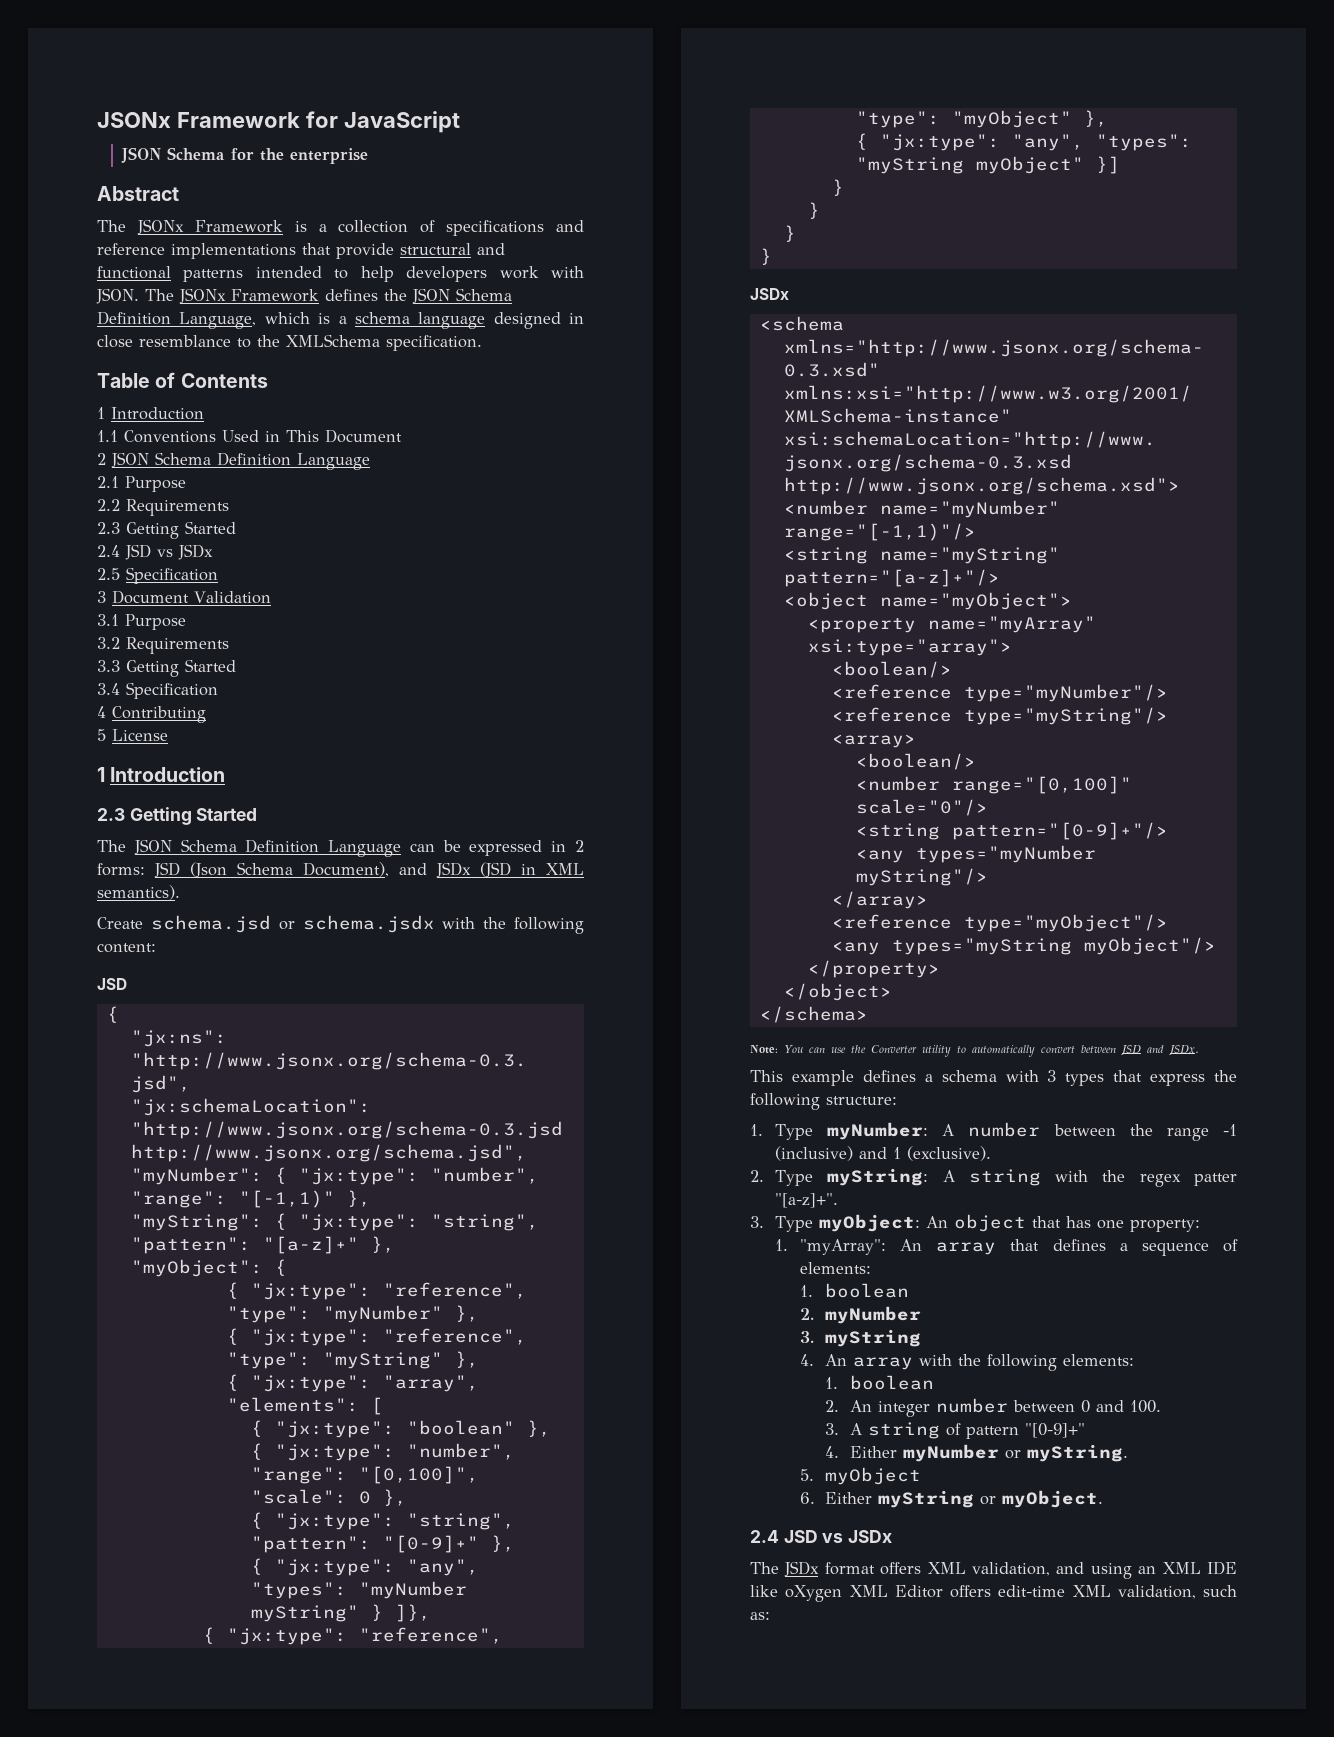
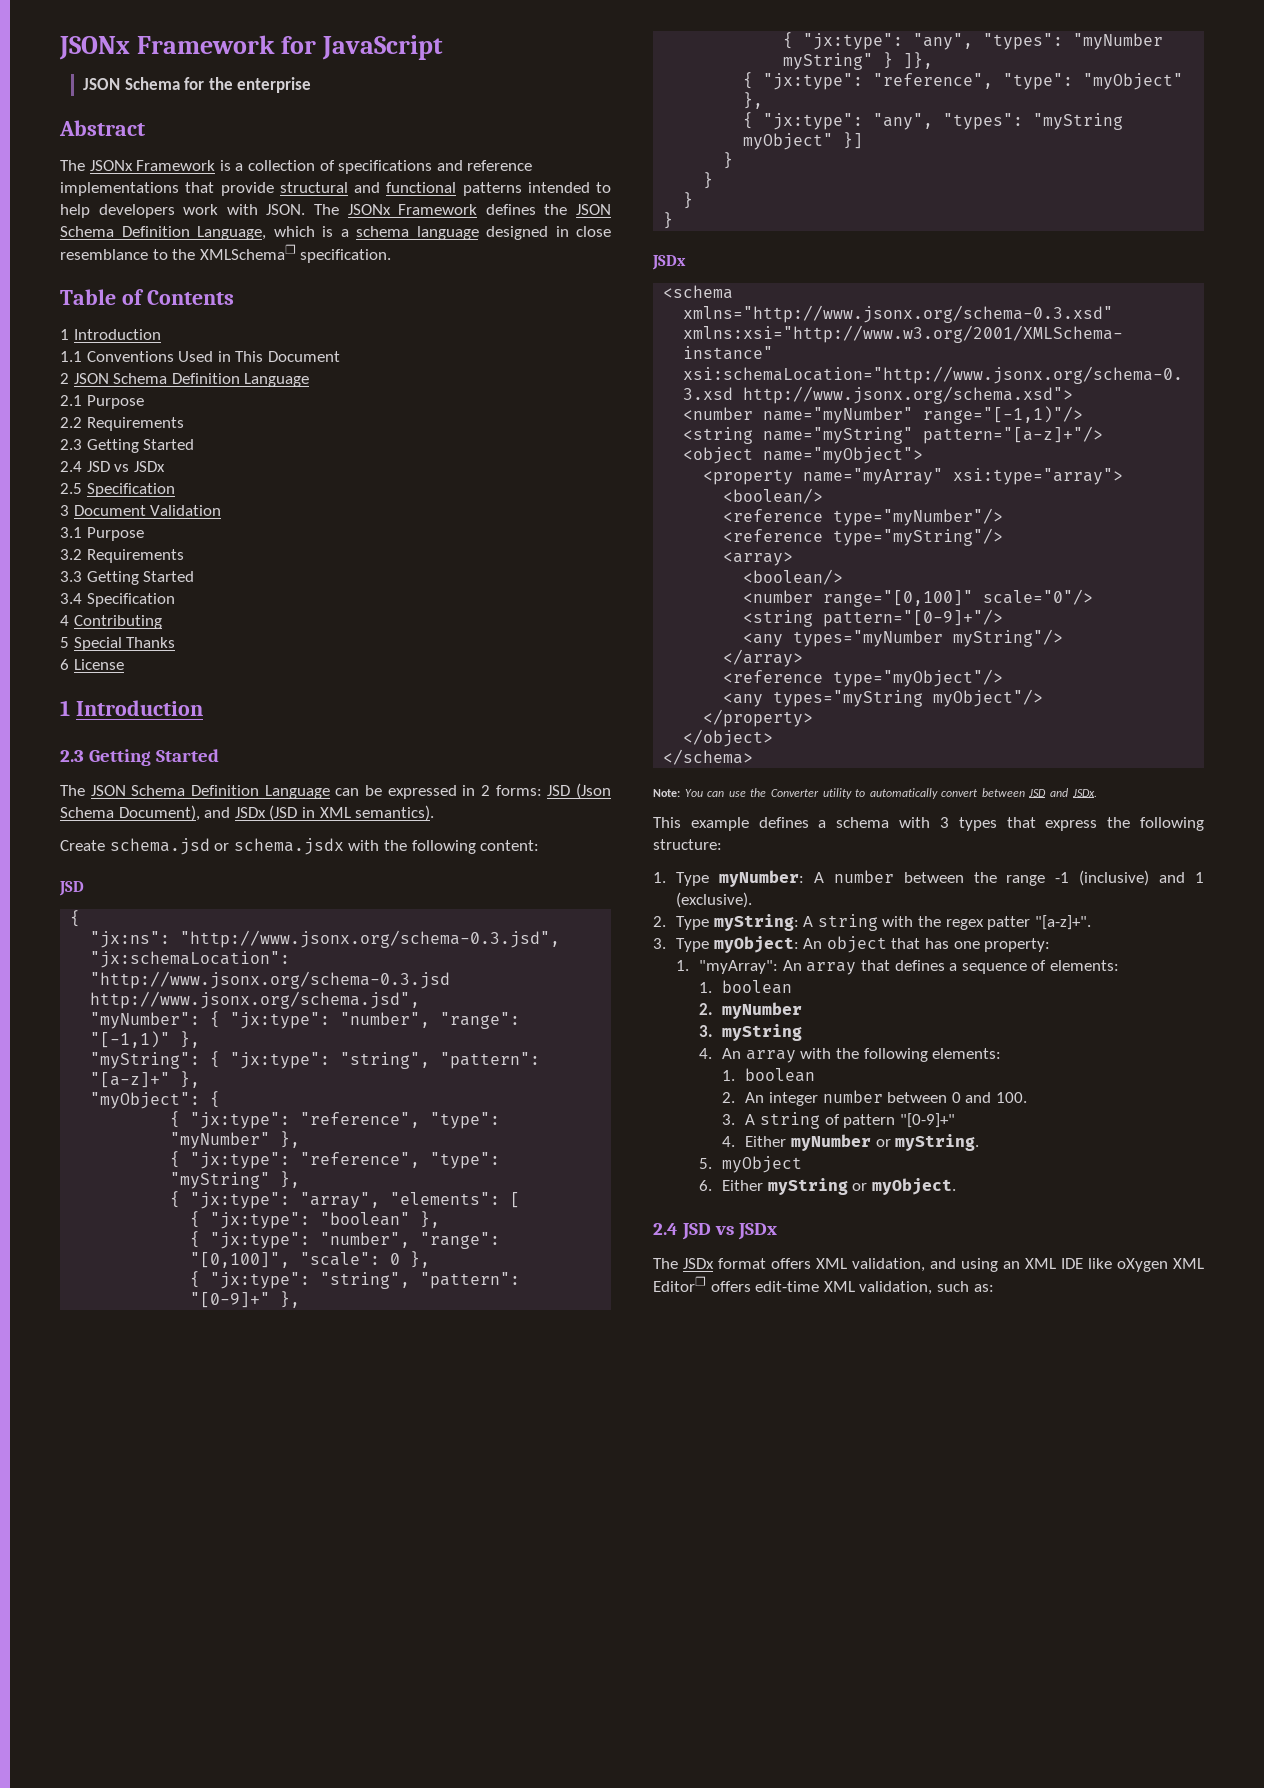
- The JSONx Framework defines the JSON Schema Definition Language, which is a schema language designed in close resemblance to the XMLSchema specification.
+ The JSONx Framework defines the JSON Schema Definition Language, which is a schema language designed in close resemblance to the XMLSchema❐ specification.
- 5 License
+ 5 Special Thanks
+ 6 License
- The JSDx format offers XML validation, and using an XML IDE like oXygen XML Editor offers edit-time XML validation, such as:
+ The JSDx format offers XML validation, and using an XML IDE like oXygen XML Editor❐ offers edit-time XML validation, such as:

